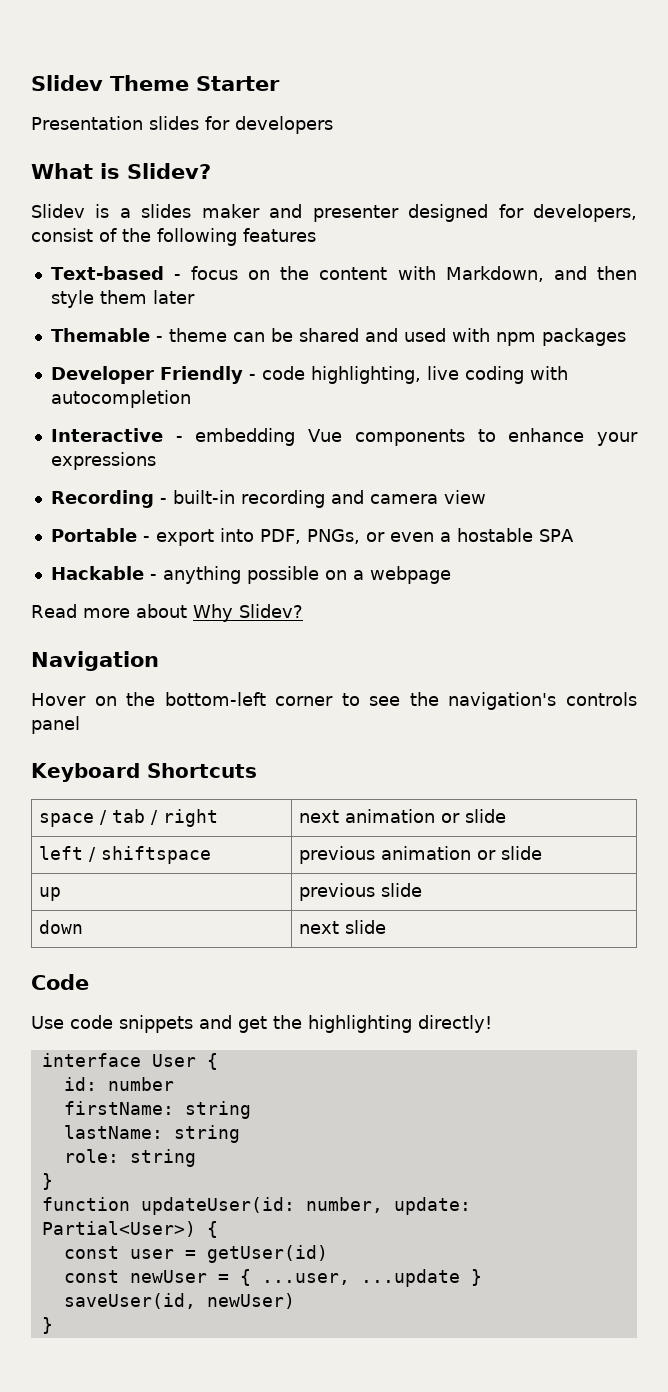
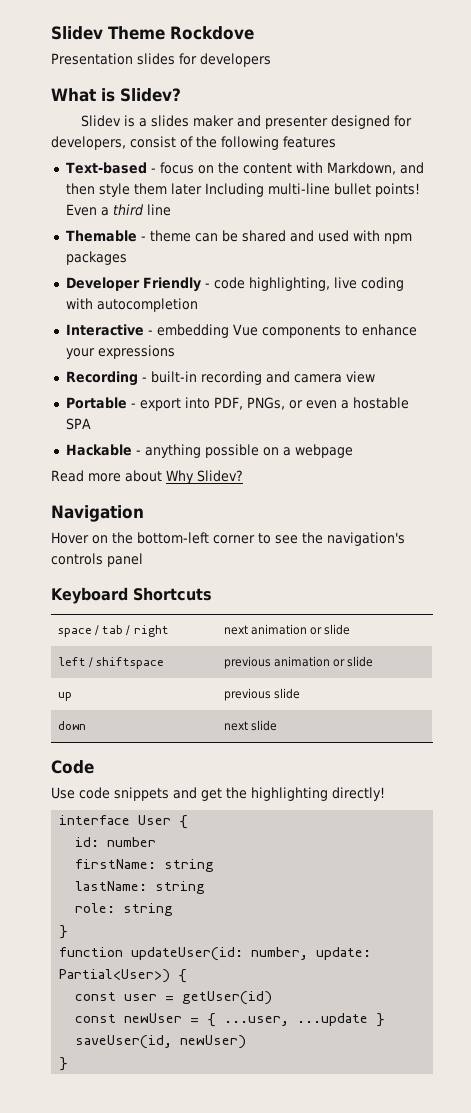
- Slidev Theme Starter
+ Slidev Theme Rockdove
- Text-based - focus on the content with Markdown, and then style them later
+ Text-based - focus on the content with Markdown, and then style them later Including multi-line bullet points! Even a third line

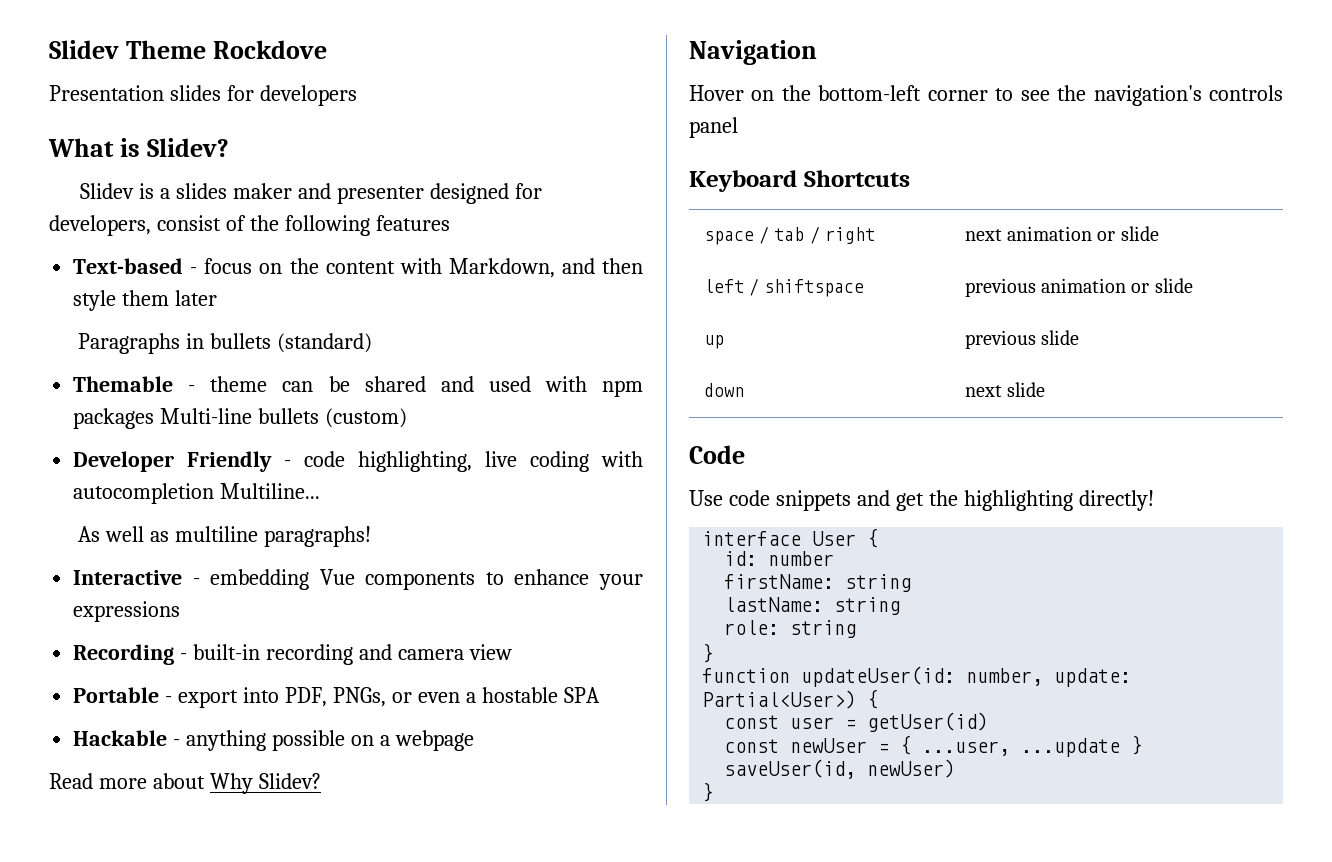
- Text-based - focus on the content with Markdown, and then style them later Including multi-line bullet points! Even a third line
+ Text-based - focus on the content with Markdown, and then style them later
+ Paragraphs in bullets (standard)
- Themable - theme can be shared and used with npm packages
+ Themable - theme can be shared and used with npm packages Multi-line bullets (custom)
- Developer Friendly - code highlighting, live coding with autocompletion
+ Developer Friendly - code highlighting, live coding with autocompletion Multiline...
+ As well as multiline paragraphs!

